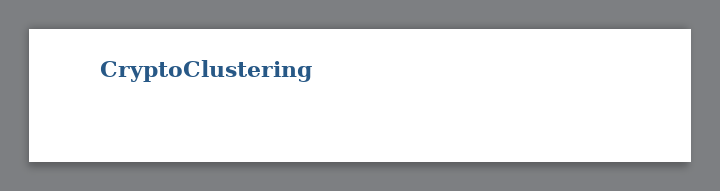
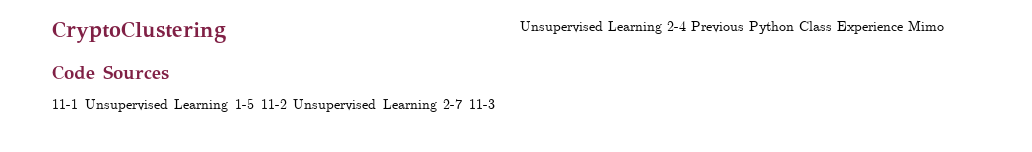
+ Code Sources
+ 11-1 Unsupervised Learning 1-5 11-2 Unsupervised Learning 2-7 11-3 Unsupervised Learning 2-4 Previous Python Class Experience Mimo

